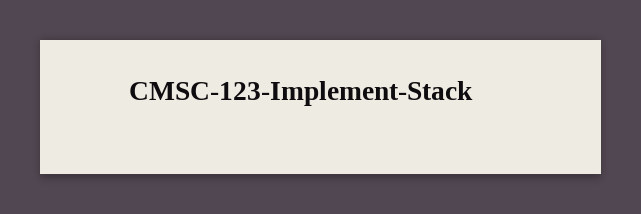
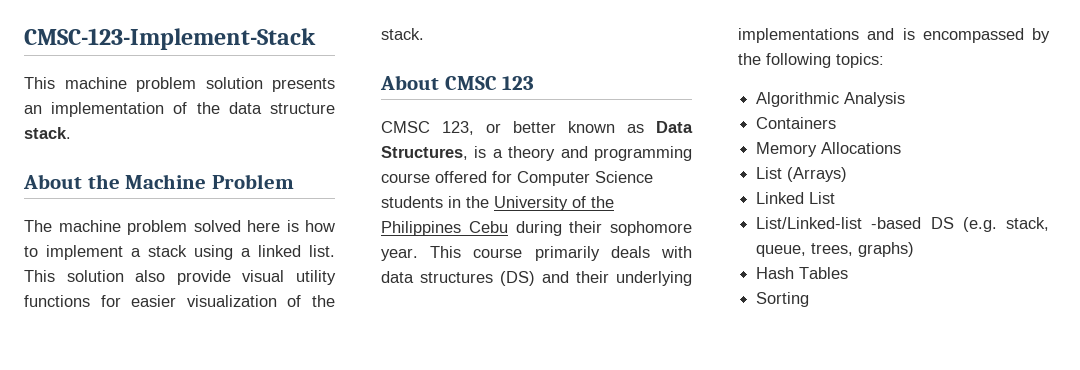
+ This machine problem solution presents an implementation of the data structure stack.
+ About the Machine Problem
+ The machine problem solved here is how to implement a stack using a linked list. This solution also provide visual utility functions for easier visualization of the stack.
+ About CMSC 123
+ CMSC 123, or better known as Data Structures, is a theory and programming course offered for Computer Science students in the University of the Philippines Cebu during their sophomore year. This course primarily deals with data structures (DS) and their underlying implementations and is encompassed by the following topics:
+ Algorithmic Analysis
+ Containers
+ Memory Allocations
+ List (Arrays)
+ Linked List
+ List/Linked-list -based DS (e.g. stack, queue, trees, graphs)
+ Hash Tables
+ Sorting

